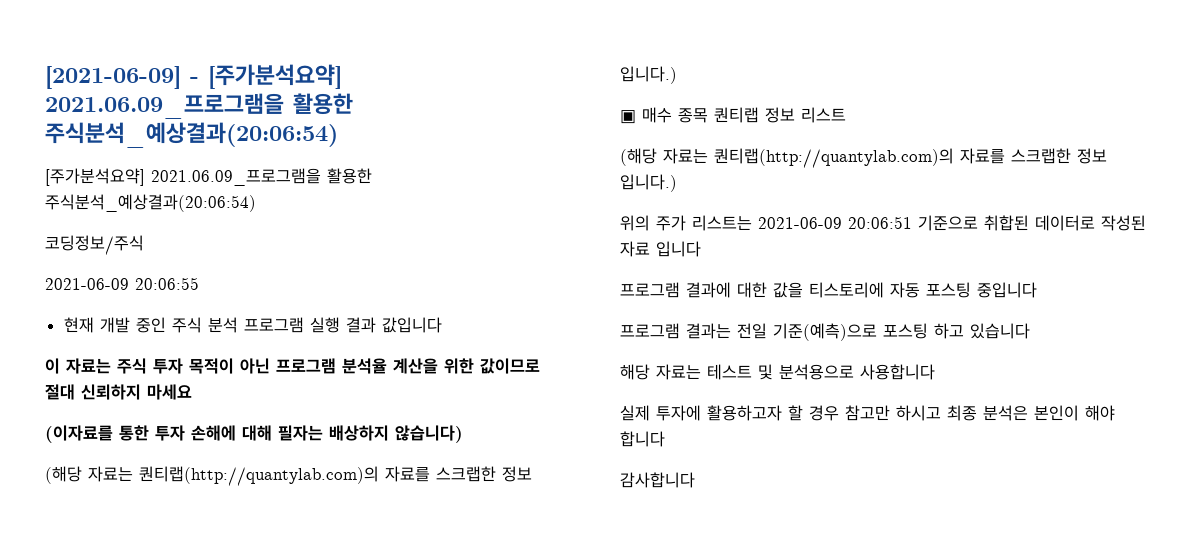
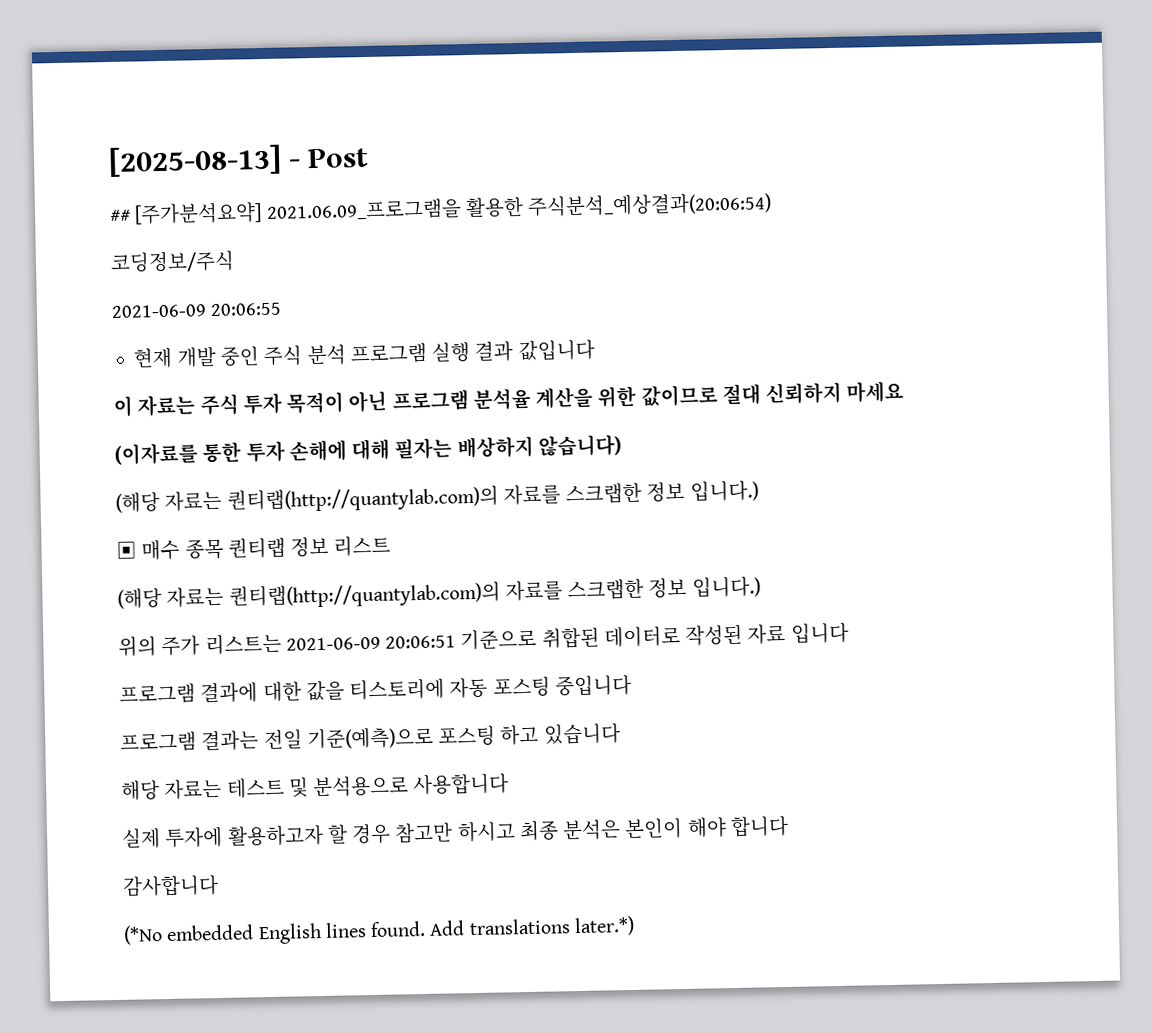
- [2021-06-09] - [주가분석요약] 2021.06.09_프로그램을 활용한 주식분석_예상결과(20:06:54)
- [주가분석요약] 2021.06.09_프로그램을 활용한 주식분석_예상결과(20:06:54)
+ [2025-08-13] - Post
+ ## [주가분석요약] 2021.06.09_프로그램을 활용한 주식분석_예상결과(20:06:54)
+ (*No embedded English lines found. Add translations later.*)

